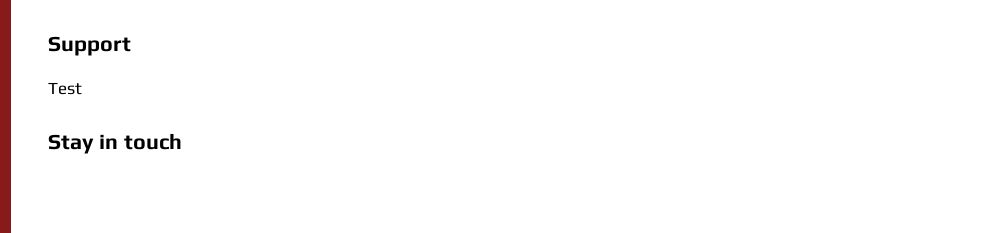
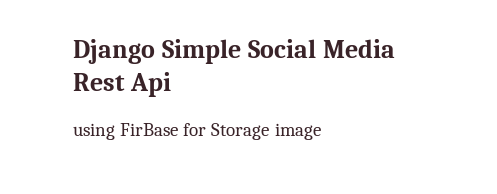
- Support
- Test
- Stay in touch
+ Django Simple Social Media Rest Api
+ using FirBase for Storage image

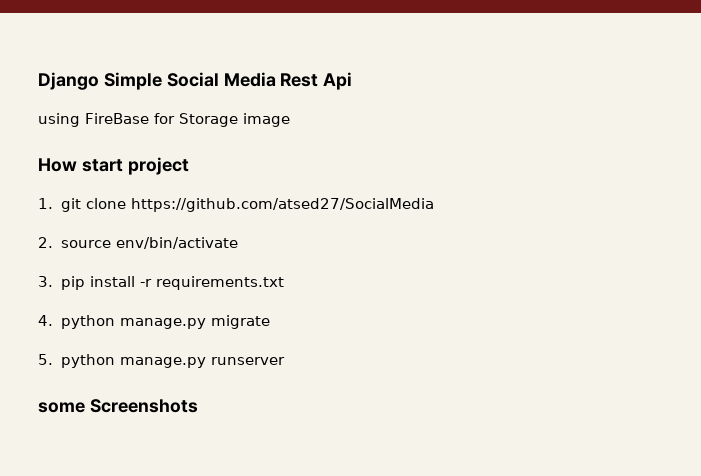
- using FirBase for Storage image
+ using FireBase for Storage image
+ How start project
+ 1. git clone https://github.com/atsed27/SocialMedia
+ 2. source env/bin/activate
+ 3. pip install -r requirements.txt
+ 4. python manage.py migrate
+ 5. python manage.py runserver
+ some Screenshots

